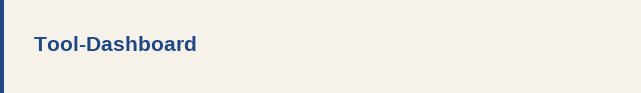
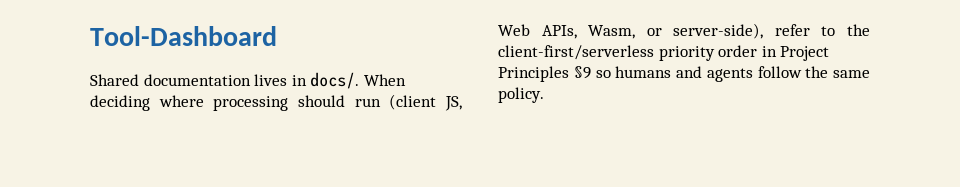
+ Shared documentation lives in docs/. When deciding where processing should run (client JS, Web APIs, Wasm, or server-side), refer to the client-first/serverless priority order in Project Principles §9 so humans and agents follow the same policy.

